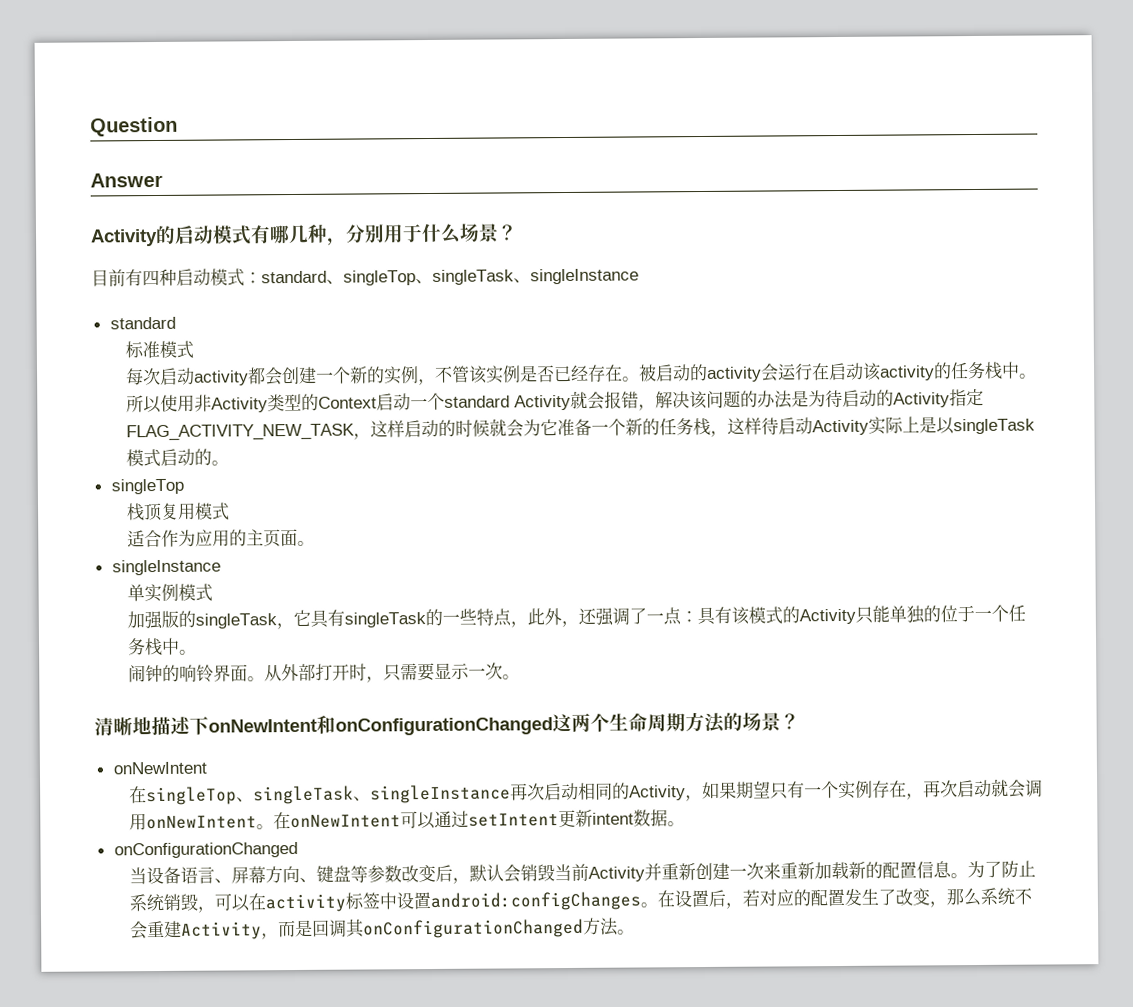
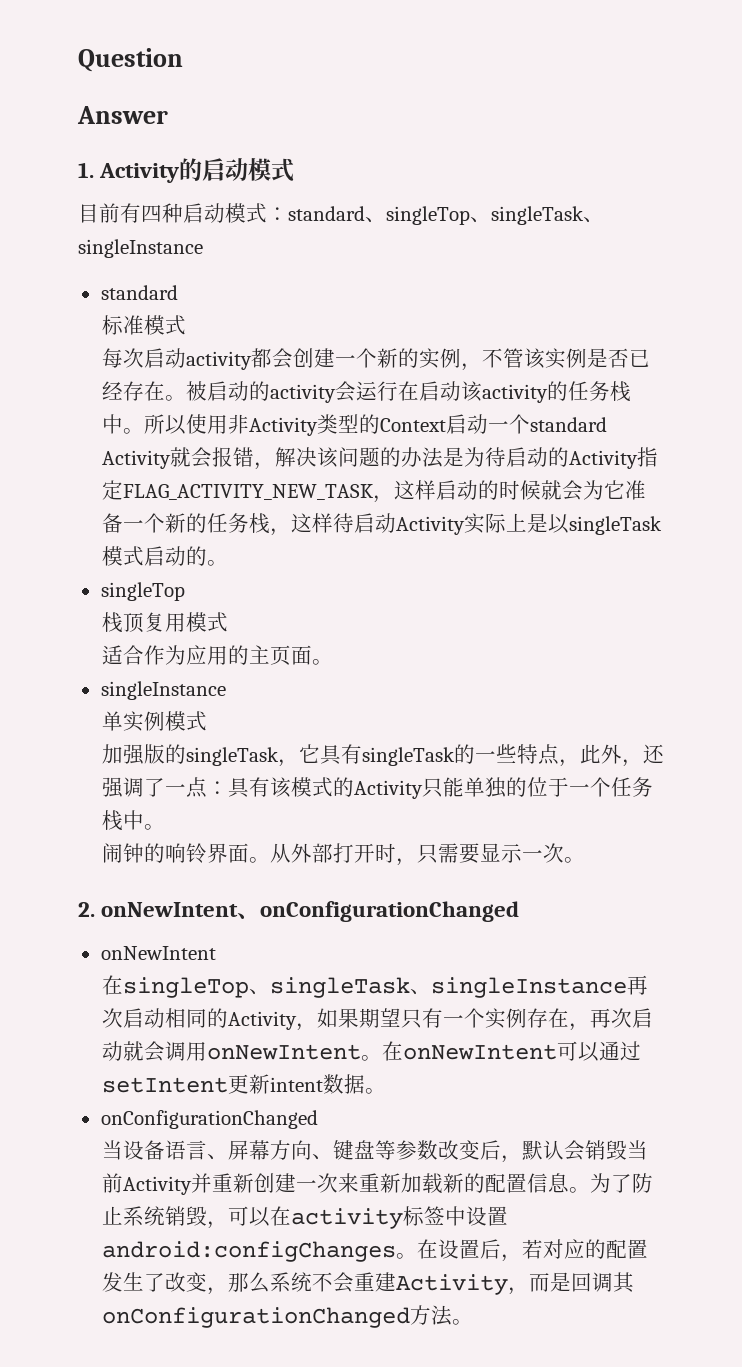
- Activity的启动模式有哪几种，分别用于什么场景？
+ 1. Activity的启动模式
- 清晰地描述下onNewIntent和onConfigurationChanged这两个生命周期方法的场景？
+ 2. onNewIntent、onConfigurationChanged

